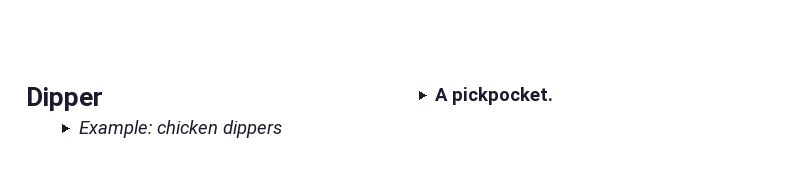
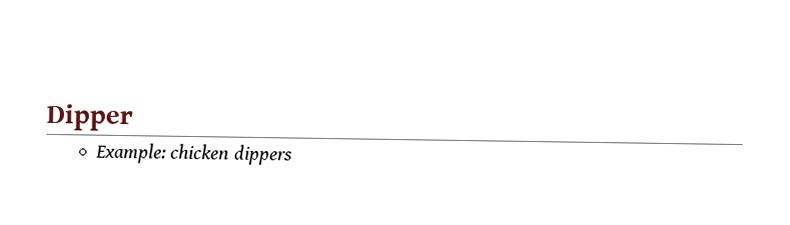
- A pickpocket.

